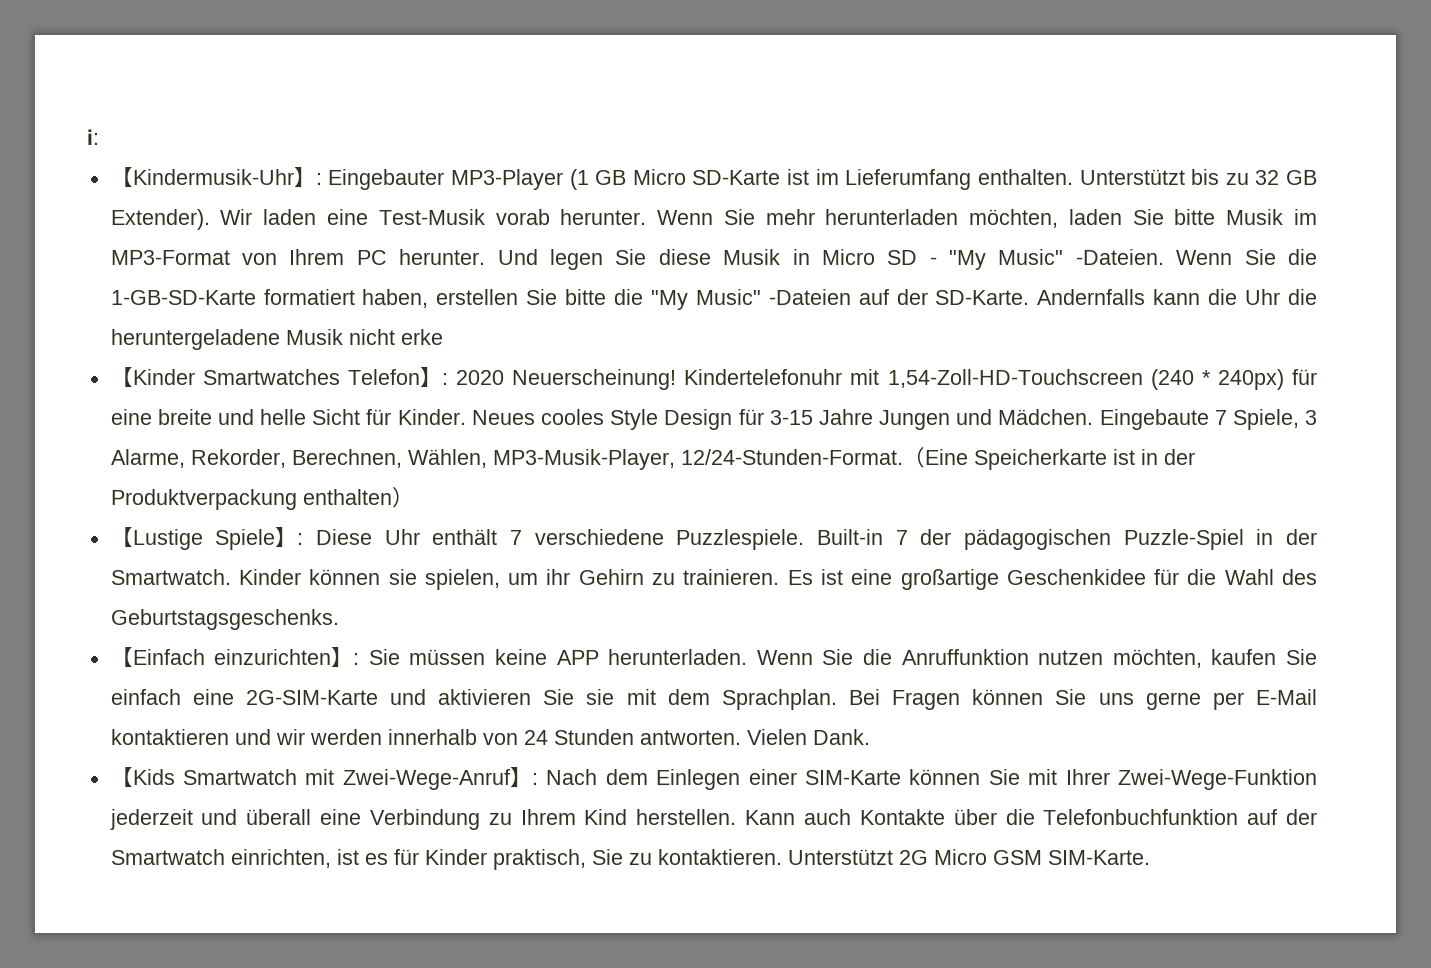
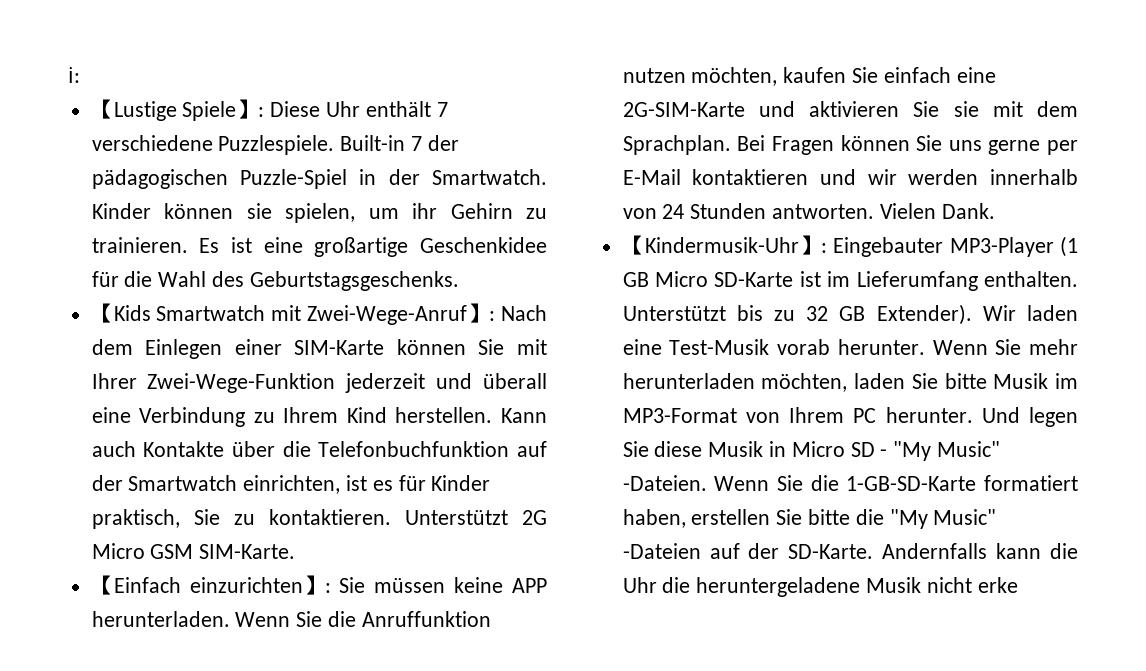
+ 【Lustige Spiele】: Diese Uhr enthält 7 verschiedene Puzzlespiele. Built-in 7 der pädagogischen Puzzle-Spiel in der Smartwatch. Kinder können sie spielen, um ihr Gehirn zu trainieren. Es ist eine großartige Geschenkidee für die Wahl des Geburtstagsgeschenks.
+ 【Kids Smartwatch mit Zwei-Wege-Anruf】: Nach dem Einlegen einer SIM-Karte können Sie mit Ihrer Zwei-Wege-Funktion jederzeit und überall eine Verbindung zu Ihrem Kind herstellen. Kann auch Kontakte über die Telefonbuchfunktion auf der Smartwatch einrichten, ist es für Kinder praktisch, Sie zu kontaktieren. Unterstützt 2G Micro GSM SIM-Karte.
+ 【Einfach einzurichten】: Sie müssen keine APP herunterladen. Wenn Sie die Anruffunktion nutzen möchten, kaufen Sie einfach eine 2G-SIM-Karte und aktivieren Sie sie mit dem Sprachplan. Bei Fragen können Sie uns gerne per E-Mail kontaktieren und wir werden innerhalb von 24 Stunden antworten. Vielen Dank.
- 【Kinder Smartwatches Telefon】: 2020 Neuerscheinung! Kindertelefonuhr mit 1,54-Zoll-HD-Touchscreen (240 * 240px) für eine breite und helle Sicht für Kinder. Neues cooles Style Design für 3-15 Jahre Jungen und Mädchen. Eingebaute 7 Spiele, 3 Alarme, Rekorder, Berechnen, Wählen, MP3-Musik-Player, 12/24-Stunden-Format.（Eine Speicherkarte ist in der Produktverpackung enthalten）
- 【Lustige Spiele】: Diese Uhr enthält 7 verschiedene Puzzlespiele. Built-in 7 der pädagogischen Puzzle-Spiel in der Smartwatch. Kinder können sie spielen, um ihr Gehirn zu trainieren. Es ist eine großartige Geschenkidee für die Wahl des Geburtstagsgeschenks.
- 【Einfach einzurichten】: Sie müssen keine APP herunterladen. Wenn Sie die Anruffunktion nutzen möchten, kaufen Sie einfach eine 2G-SIM-Karte und aktivieren Sie sie mit dem Sprachplan. Bei Fragen können Sie uns gerne per E-Mail kontaktieren und wir werden innerhalb von 24 Stunden antworten. Vielen Dank.
- 【Kids Smartwatch mit Zwei-Wege-Anruf】: Nach dem Einlegen einer SIM-Karte können Sie mit Ihrer Zwei-Wege-Funktion jederzeit und überall eine Verbindung zu Ihrem Kind herstellen. Kann auch Kontakte über die Telefonbuchfunktion auf der Smartwatch einrichten, ist es für Kinder praktisch, Sie zu kontaktieren. Unterstützt 2G Micro GSM SIM-Karte.

